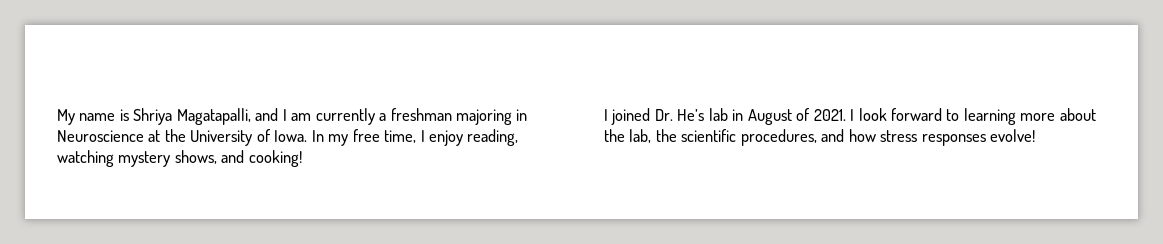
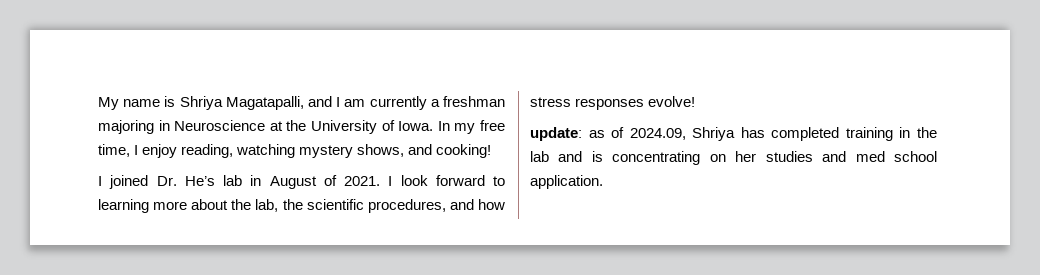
+ update: as of 2024.09, Shriya has completed training in the lab and is concentrating on her studies and med school application.

